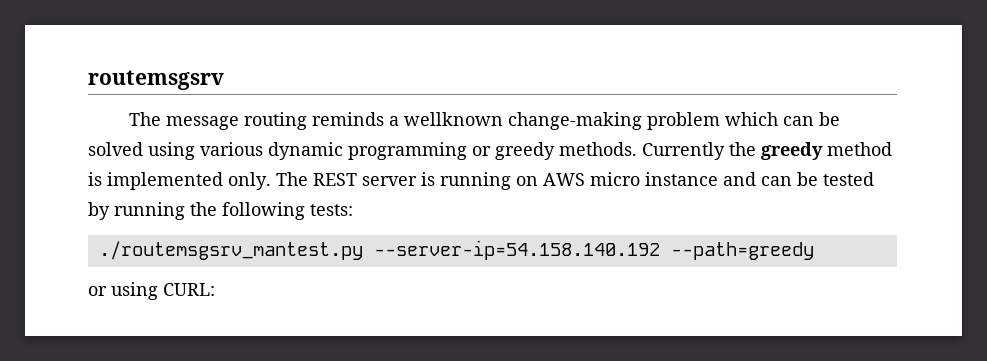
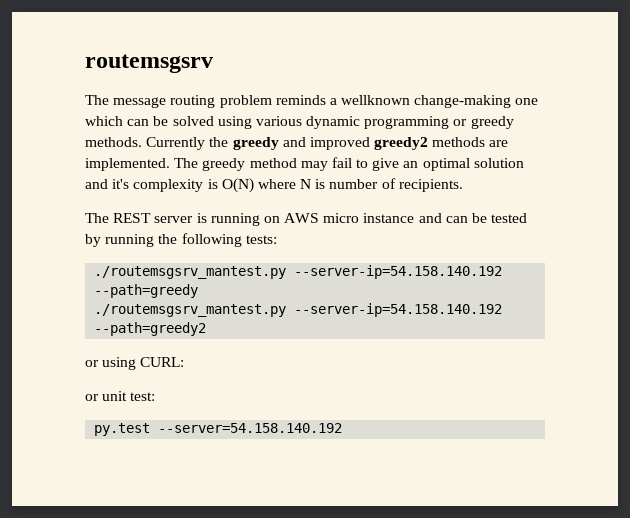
- The message routing reminds a wellknown change-making problem which can be solved using various dynamic programming or greedy methods.
+ The message routing problem reminds a wellknown change-making one which can be solved using various dynamic programming or greedy methods.
- Currently the greedy method is implemented only. The REST server is running on AWS micro instance and can be tested by running the following tests:
+ Currently the greedy and improved greedy2 methods are implemented. The greedy method may fail to give an optimal solution and it's complexity is O(N) where N is number of recipients.
+ The REST server is running on AWS micro instance and can be tested by running the following tests:
+ ./routemsgsrv_mantest.py --server-ip=54.158.140.192 --path=greedy2
+ or unit test:
+ py.test --server=54.158.140.192

